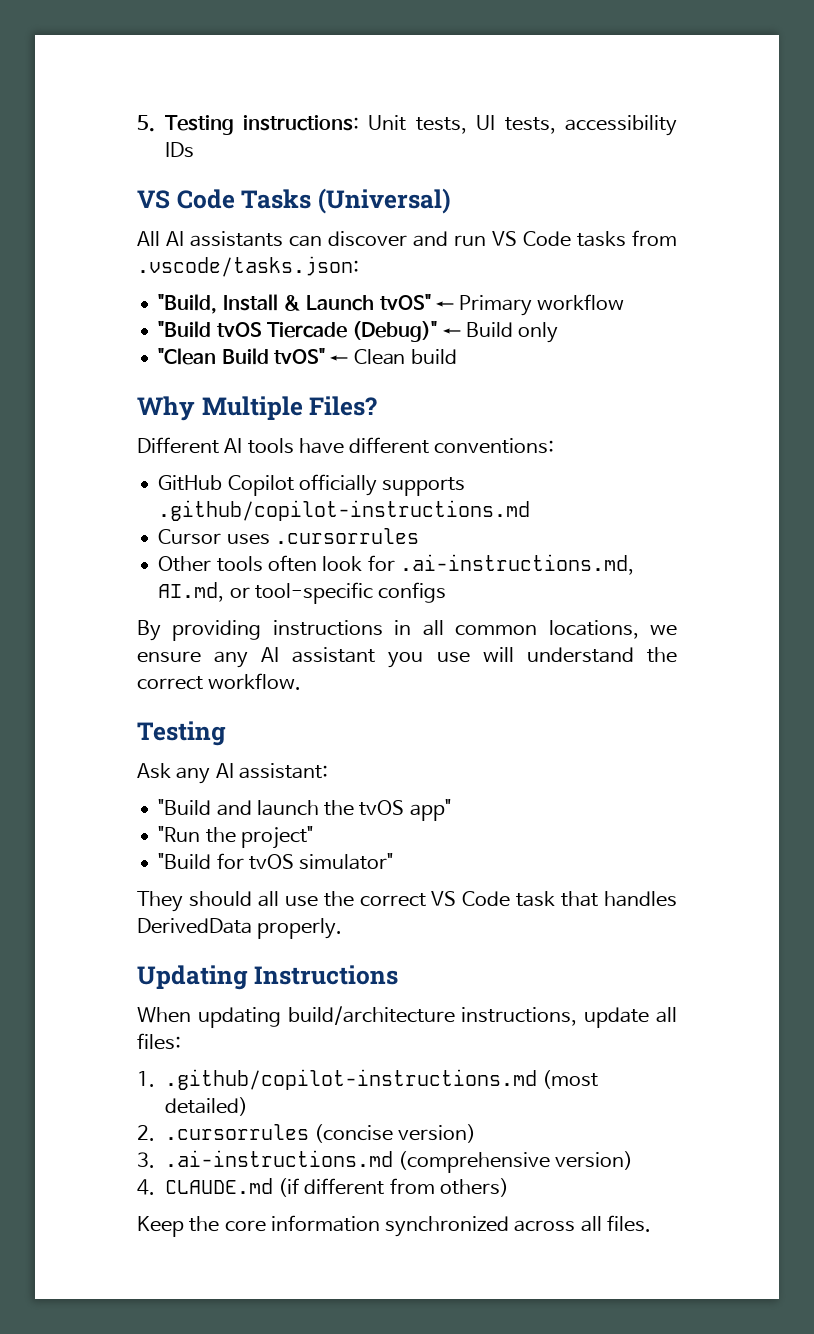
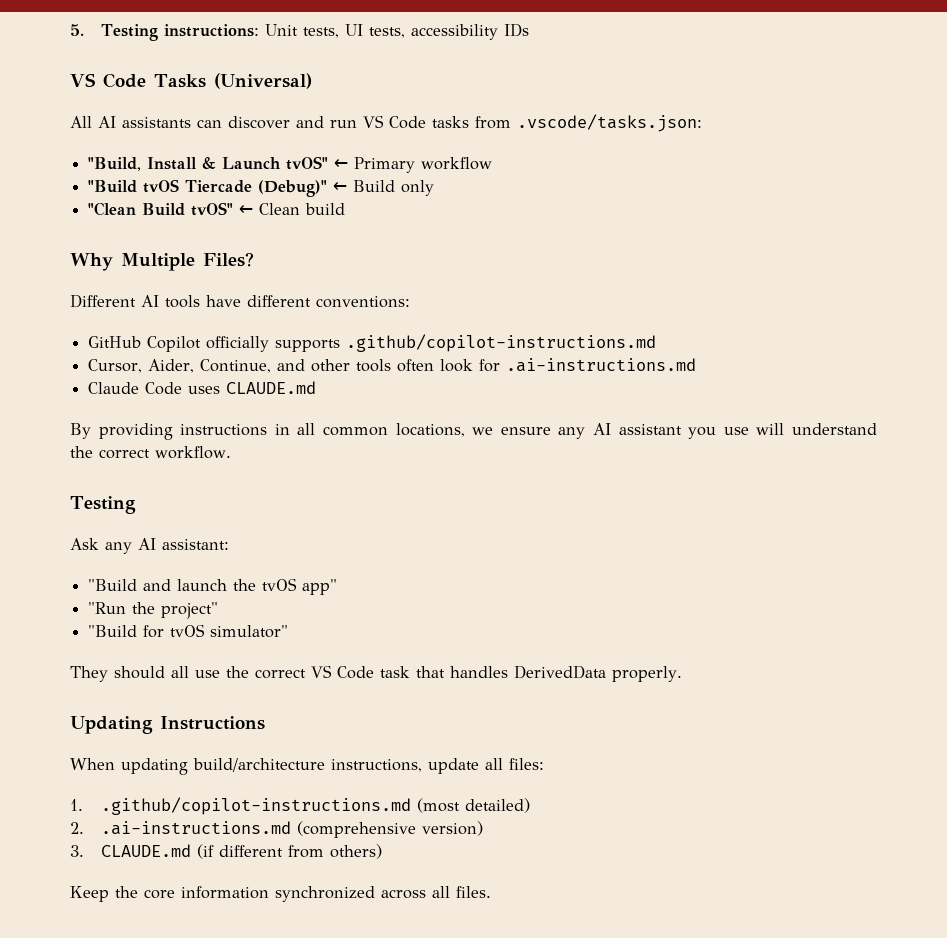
- Cursor uses .cursorrules
- Other tools often look for .ai-instructions.md, AI.md, or tool-specific configs
+ Cursor, Aider, Continue, and other tools often look for .ai-instructions.md
+ Claude Code uses CLAUDE.md
- 2. .cursorrules (concise version)
- 3. .ai-instructions.md (comprehensive version)
+ 2. .ai-instructions.md (comprehensive version)
- 4. CLAUDE.md (if different from others)
+ 3. CLAUDE.md (if different from others)

